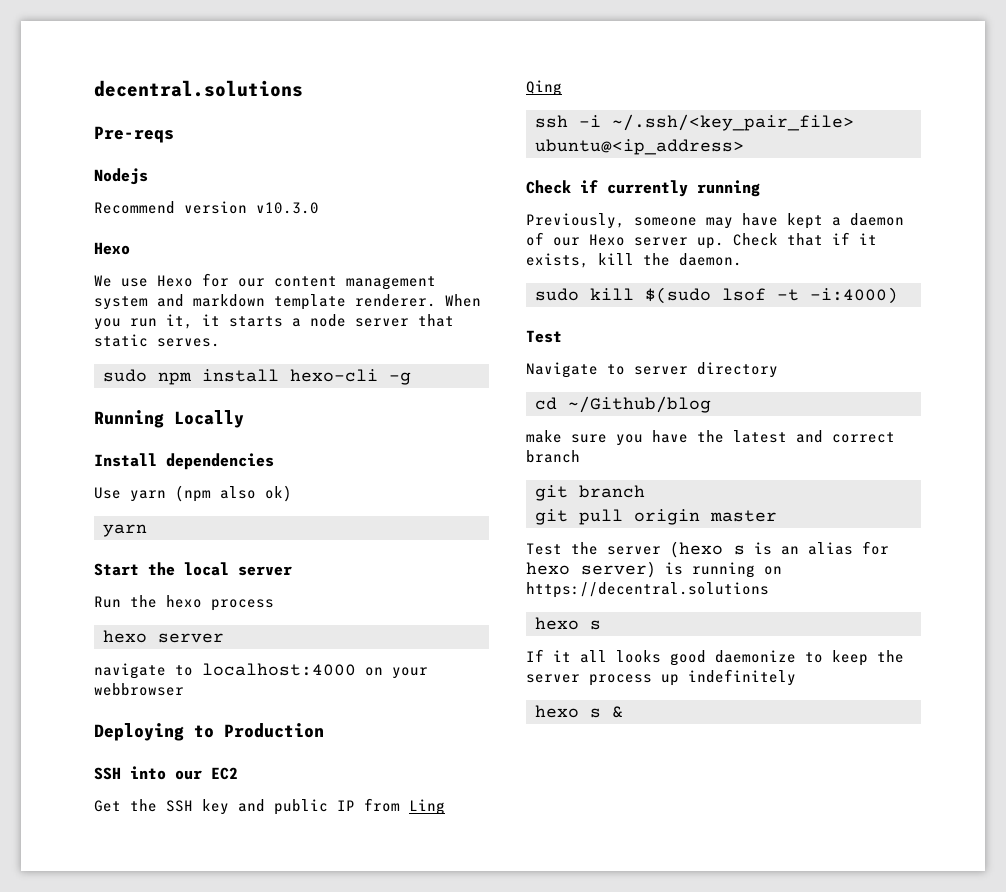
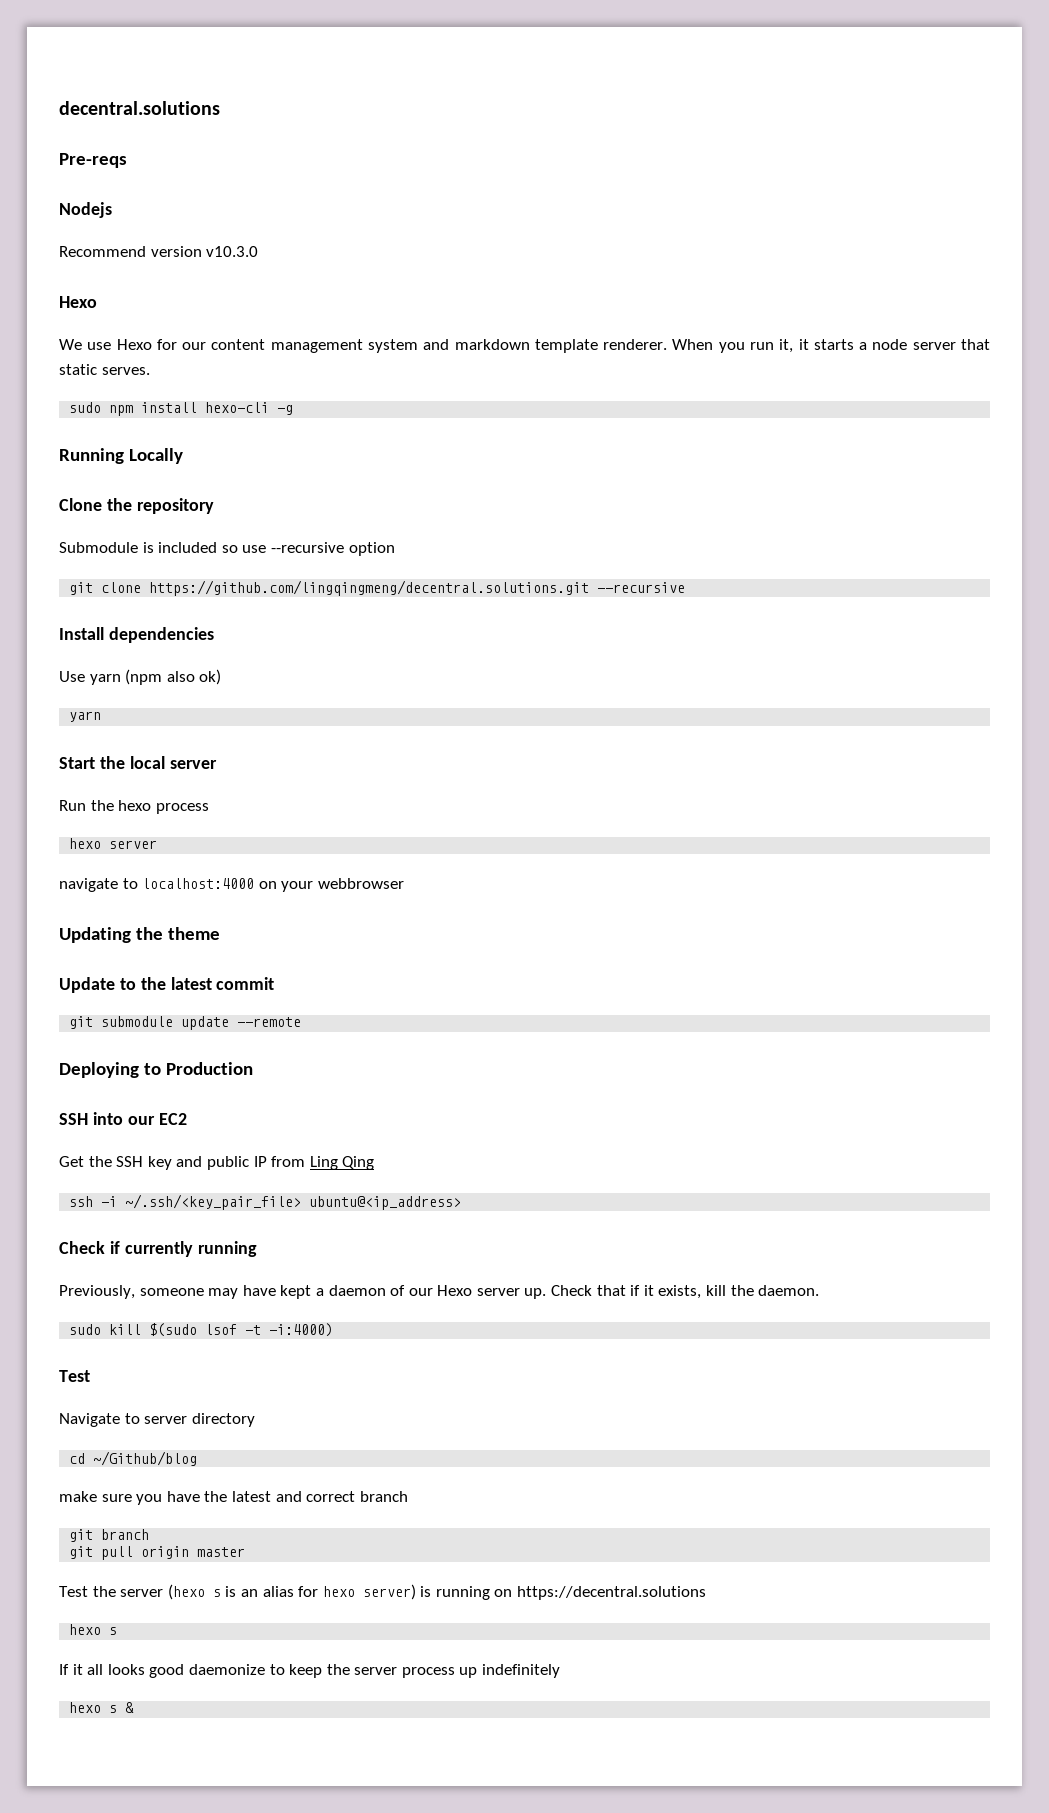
+ Clone the repository
+ Submodule is included so use --recursive option
+ git clone https://github.com/lingqingmeng/decentral.solutions.git --recursive
+ Updating the theme
+ Update to the latest commit
+ git submodule update --remote

